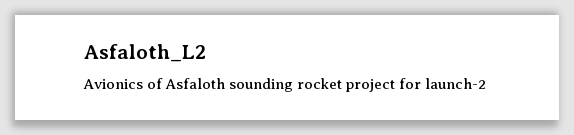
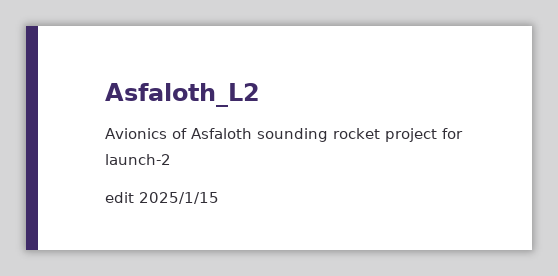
+ edit 2025/1/15

